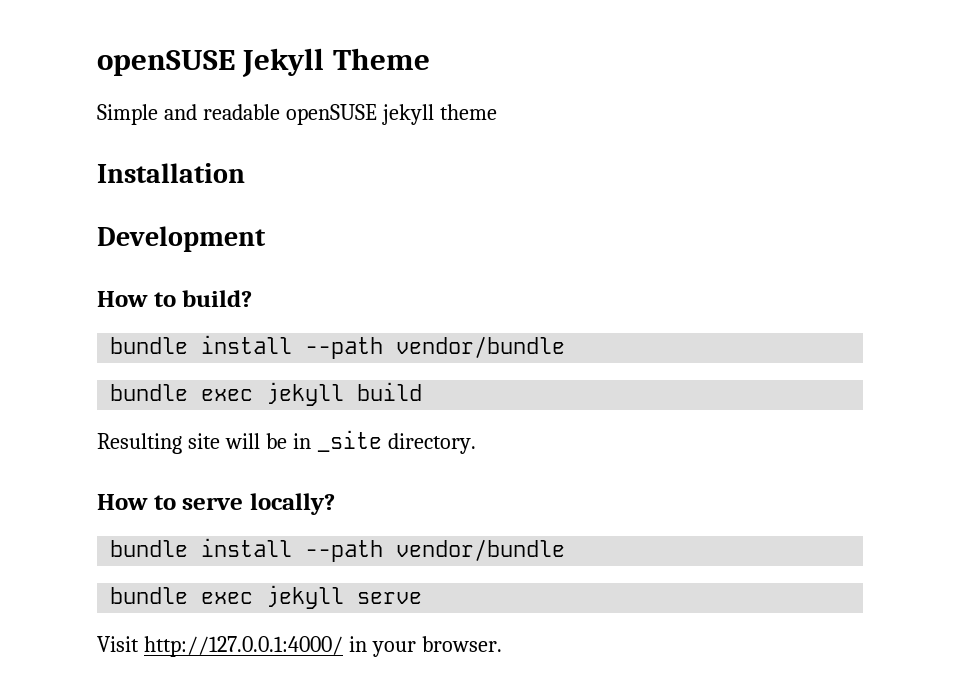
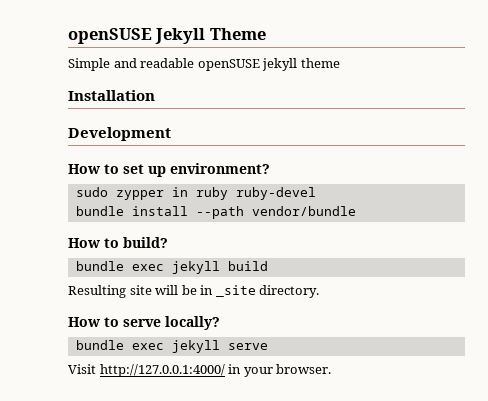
+ How to set up environment?
+ sudo zypper in ruby ruby-devel
+ bundle install --path vendor/bundle
  How to build?
- bundle install --path vendor/bundle
  How to serve locally?
- bundle install --path vendor/bundle

